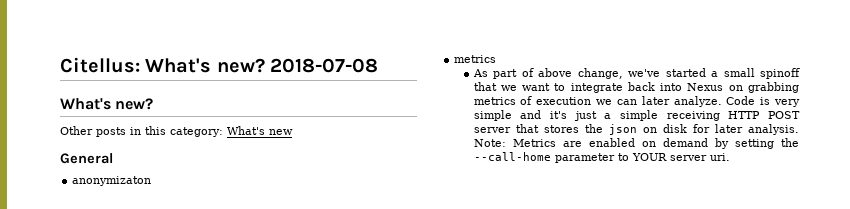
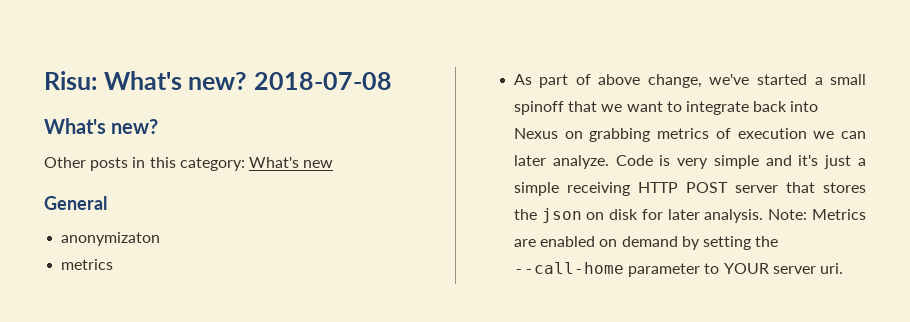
- Citellus: What's new?
+ Risu: What's new?

